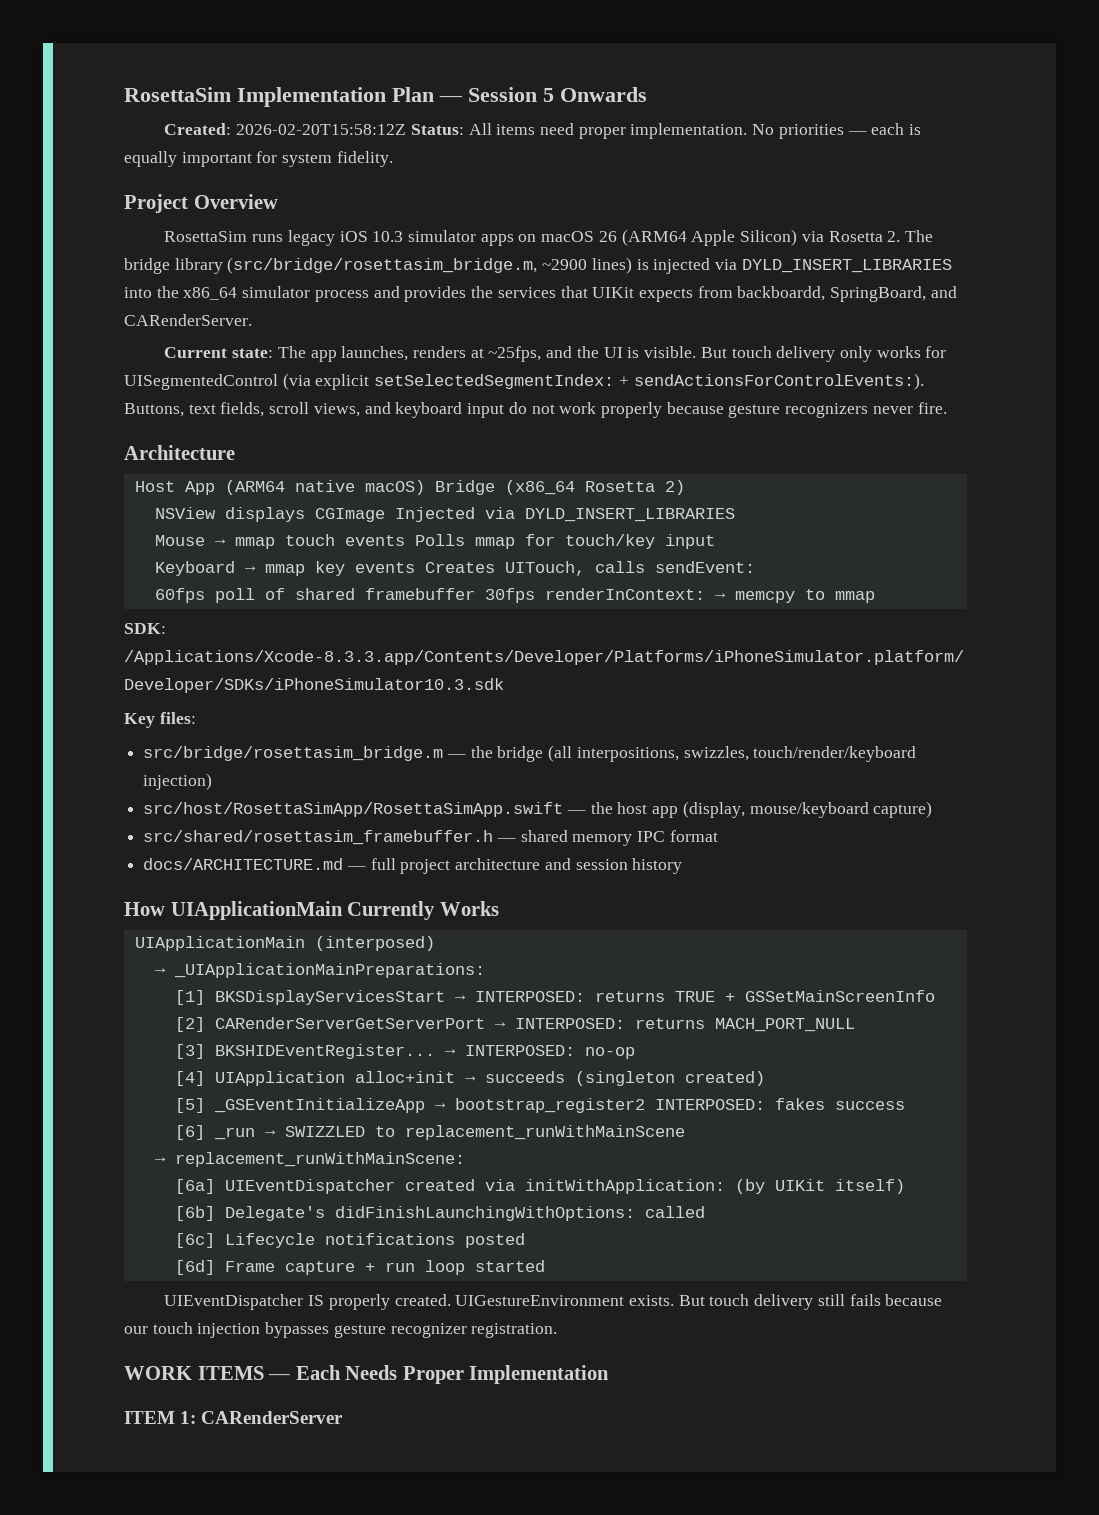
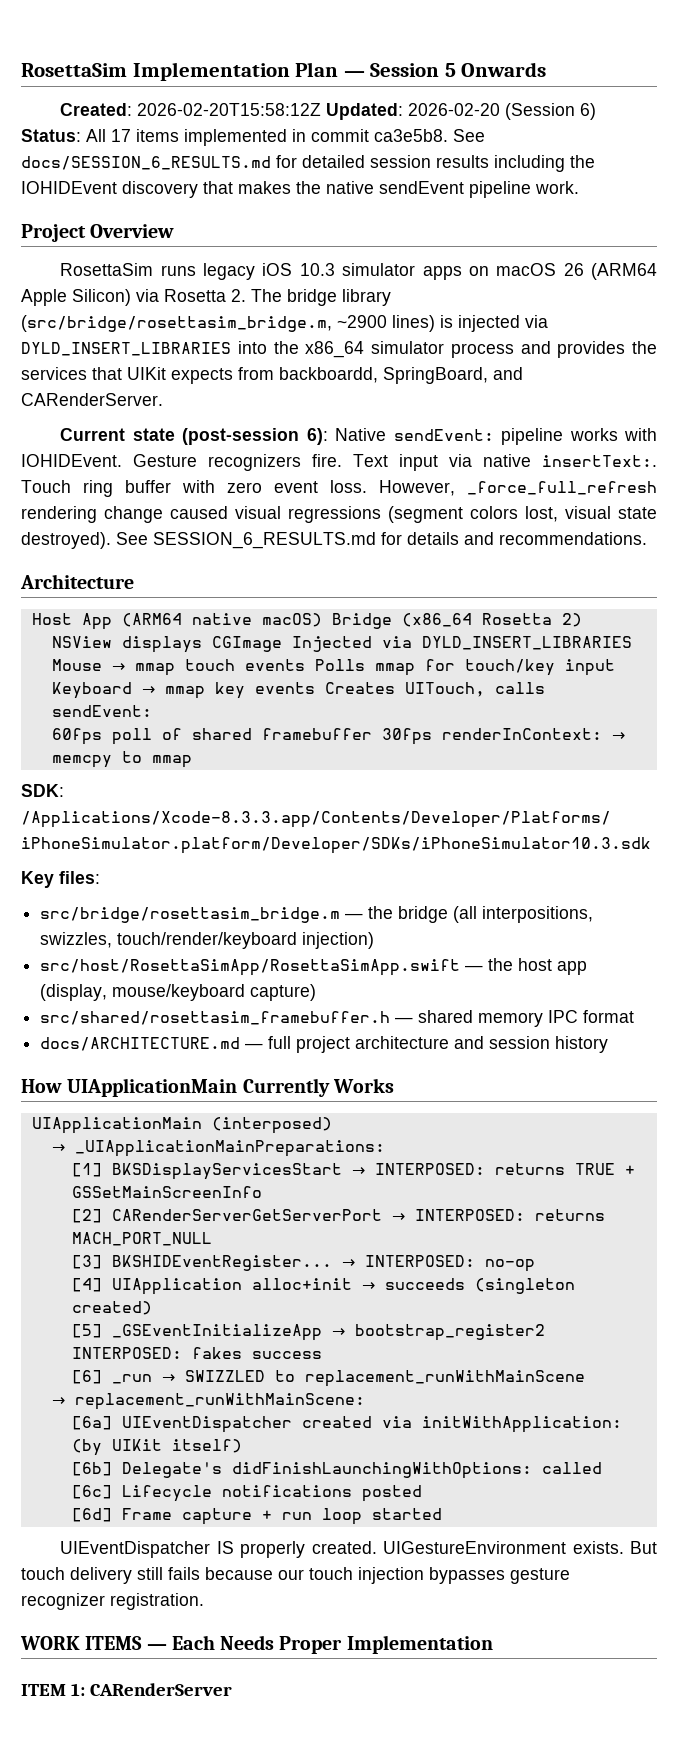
- Created: 2026-02-20T15:58:12Z Status: All items need proper implementation. No priorities — each is equally important for system fidelity.
+ Created: 2026-02-20T15:58:12Z Updated: 2026-02-20 (Session 6) Status: All 17 items implemented in commit ca3e5b8. See docs/SESSION_6_RESULTS.md for detailed session results including the IOHIDEvent discovery that makes the native sendEvent pipeline work.
- Current state: The app launches, renders at ~25fps, and the UI is visible. But touch delivery only works for UISegmentedControl (via explicit setSelectedSegmentIndex: + sendActionsForControlEvents:). Buttons, text fields, scroll views, and keyboard input do not work properly because gesture recognizers never fire.
+ Current state (post-session 6): Native sendEvent: pipeline works with IOHIDEvent. Gesture recognizers fire. Text input via native insertText:. Touch ring buffer with zero event loss. However, _force_full_refresh rendering change caused visual regressions (segment colors lost, visual state destroyed). See SESSION_6_RESULTS.md for details and recommendations.

